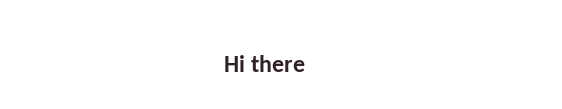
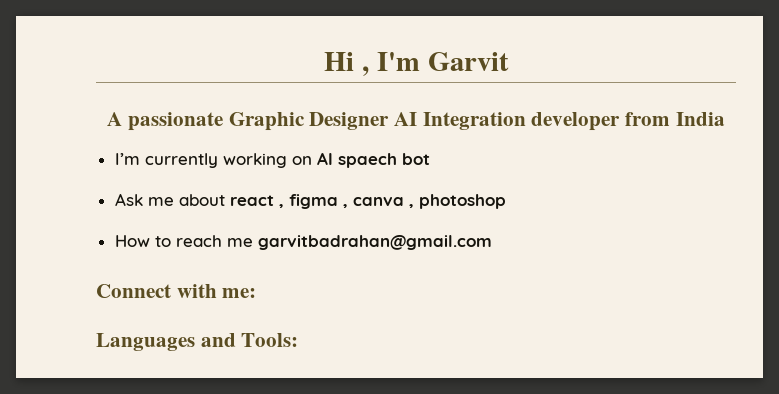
- Hi there
+ Hi , I'm Garvit
+ A passionate Graphic Designer AI Integration developer from India
+ I’m currently working on AI spaech bot
+ Ask me about react , figma , canva , photoshop
+ How to reach me garvitbadrahan@gmail.com
+ Connect with me:
+ Languages and Tools:

